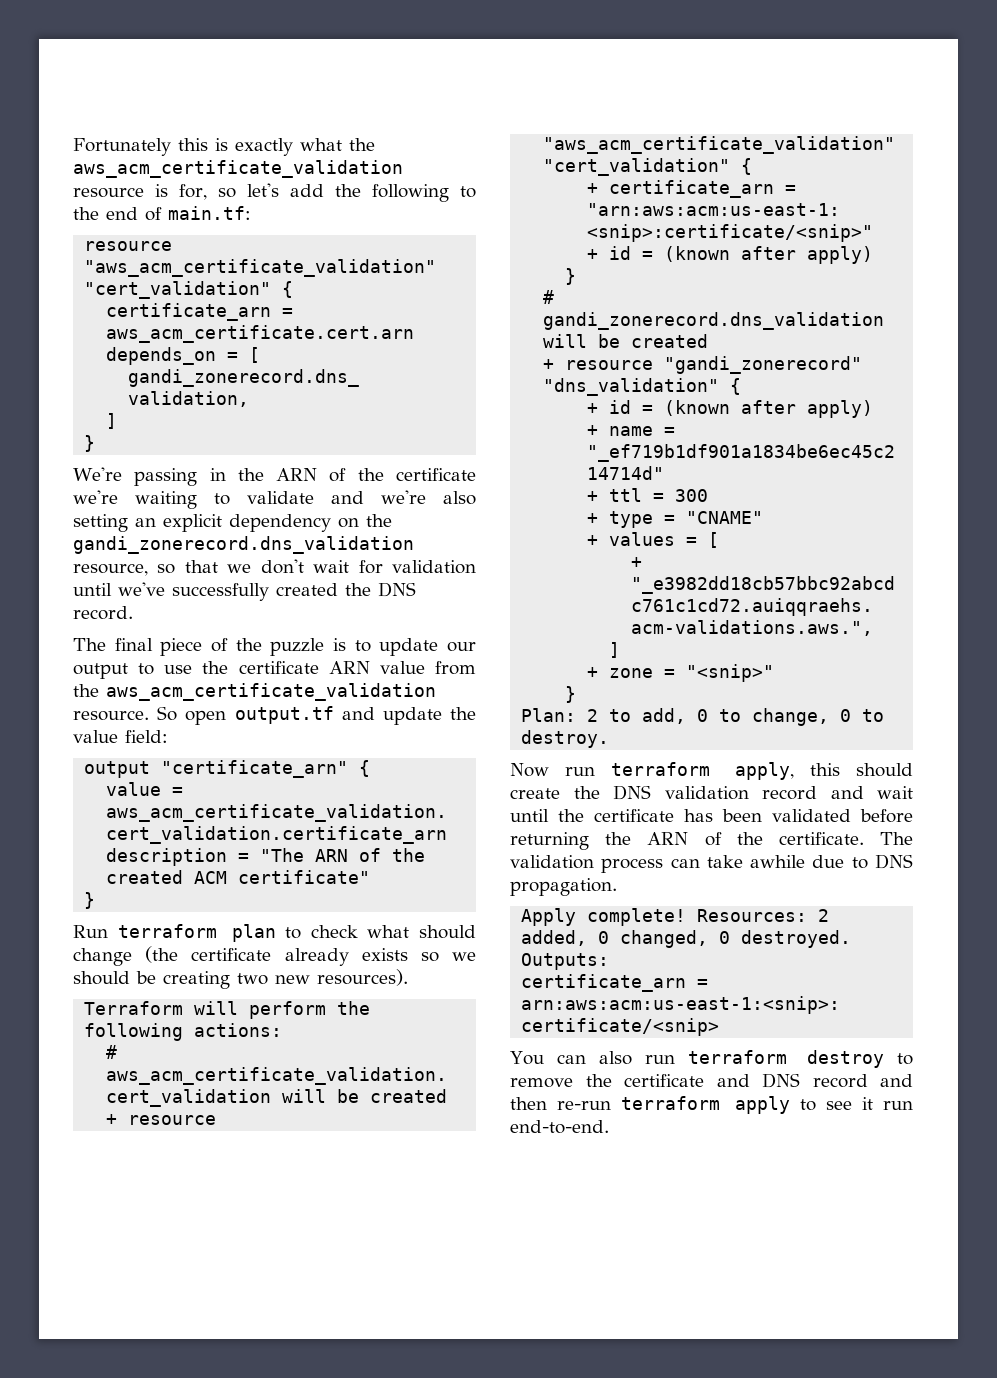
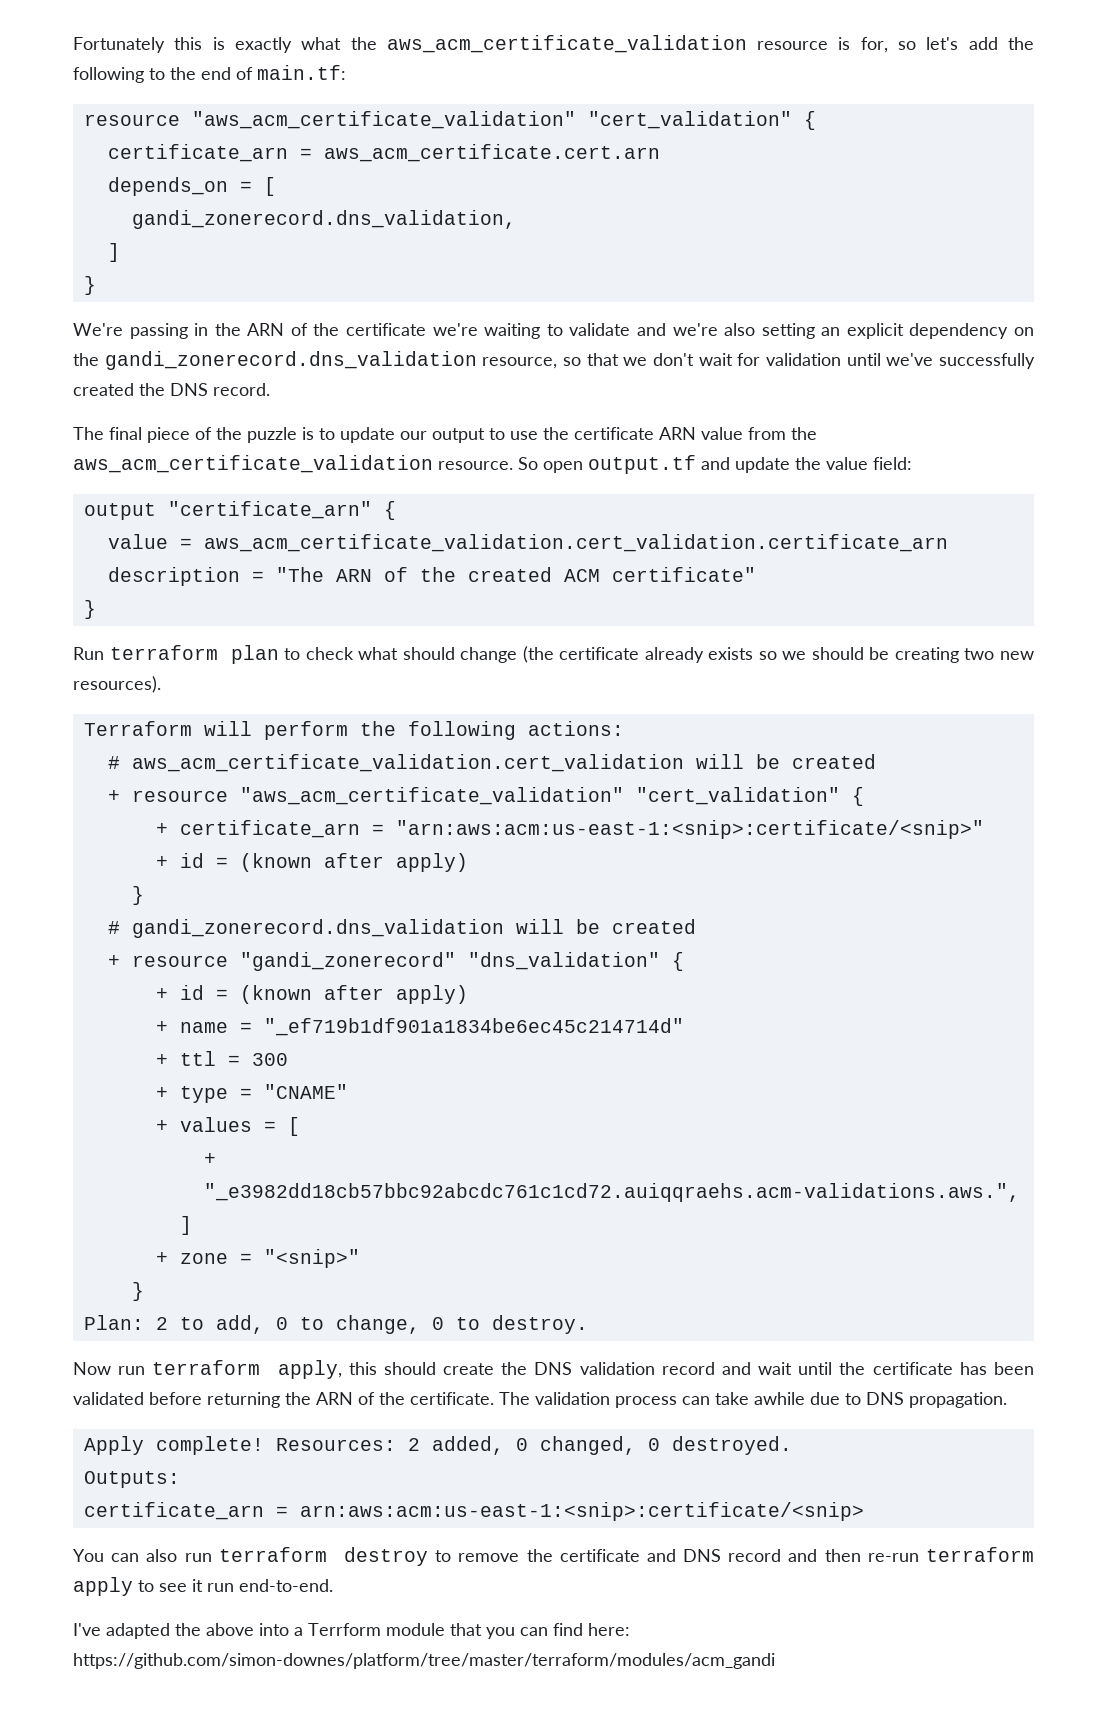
+ I've adapted the above into a Terrform module that you can find here: https://github.com/simon-downes/platform/tree/master/terraform/modules/acm_gandi

